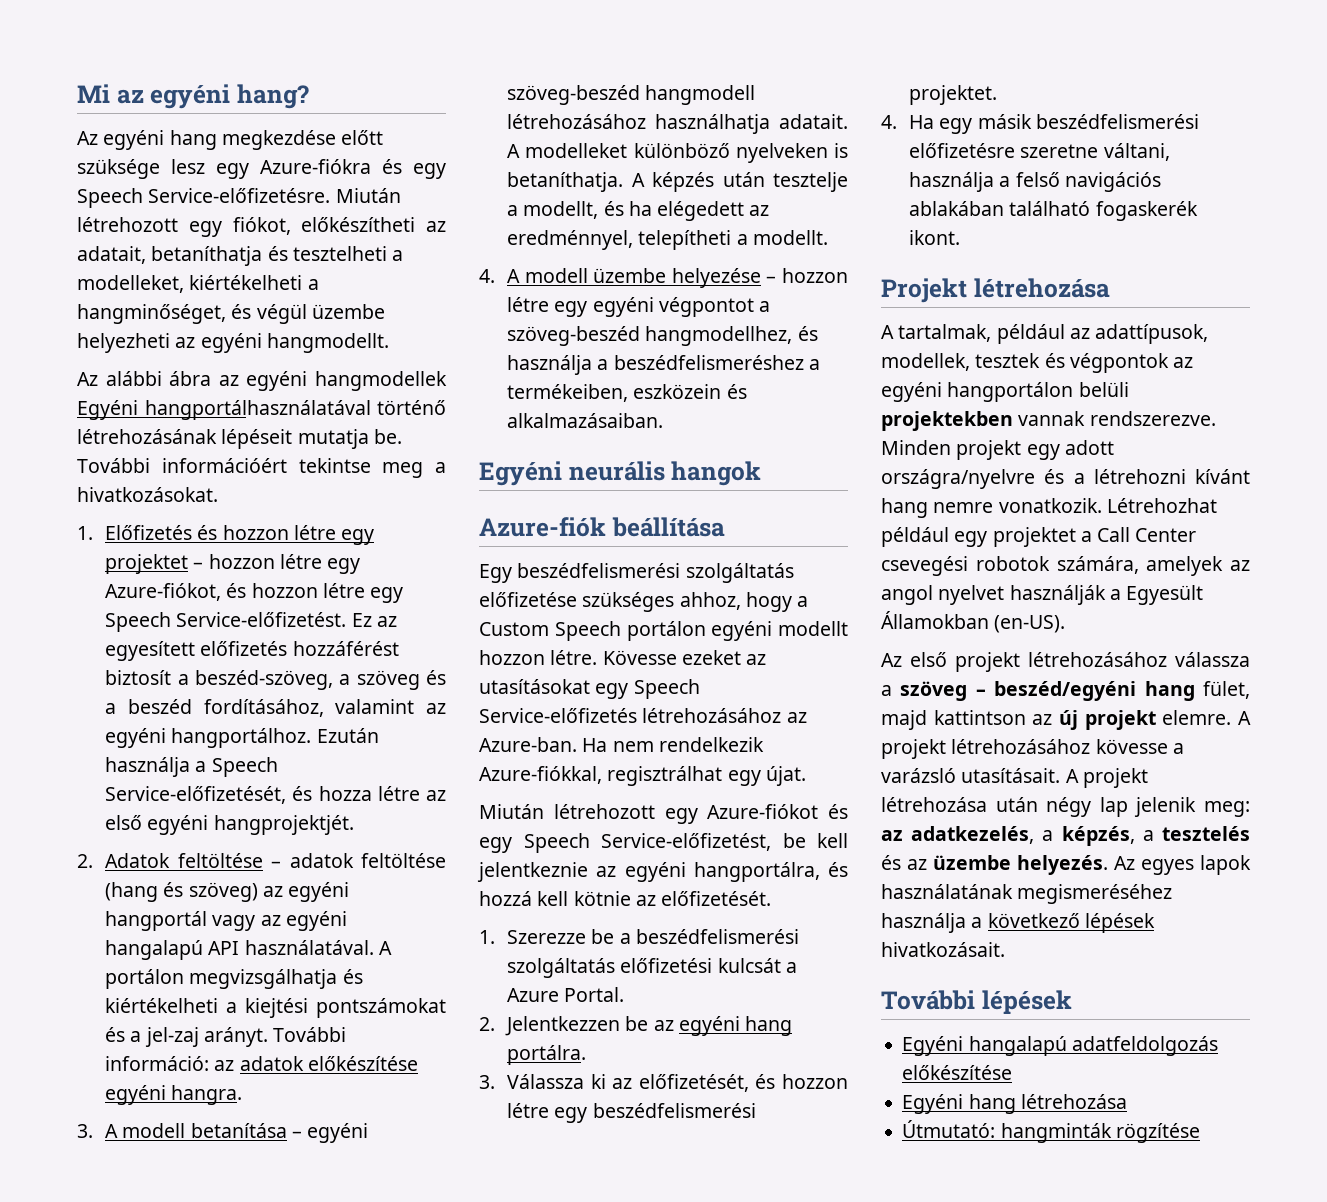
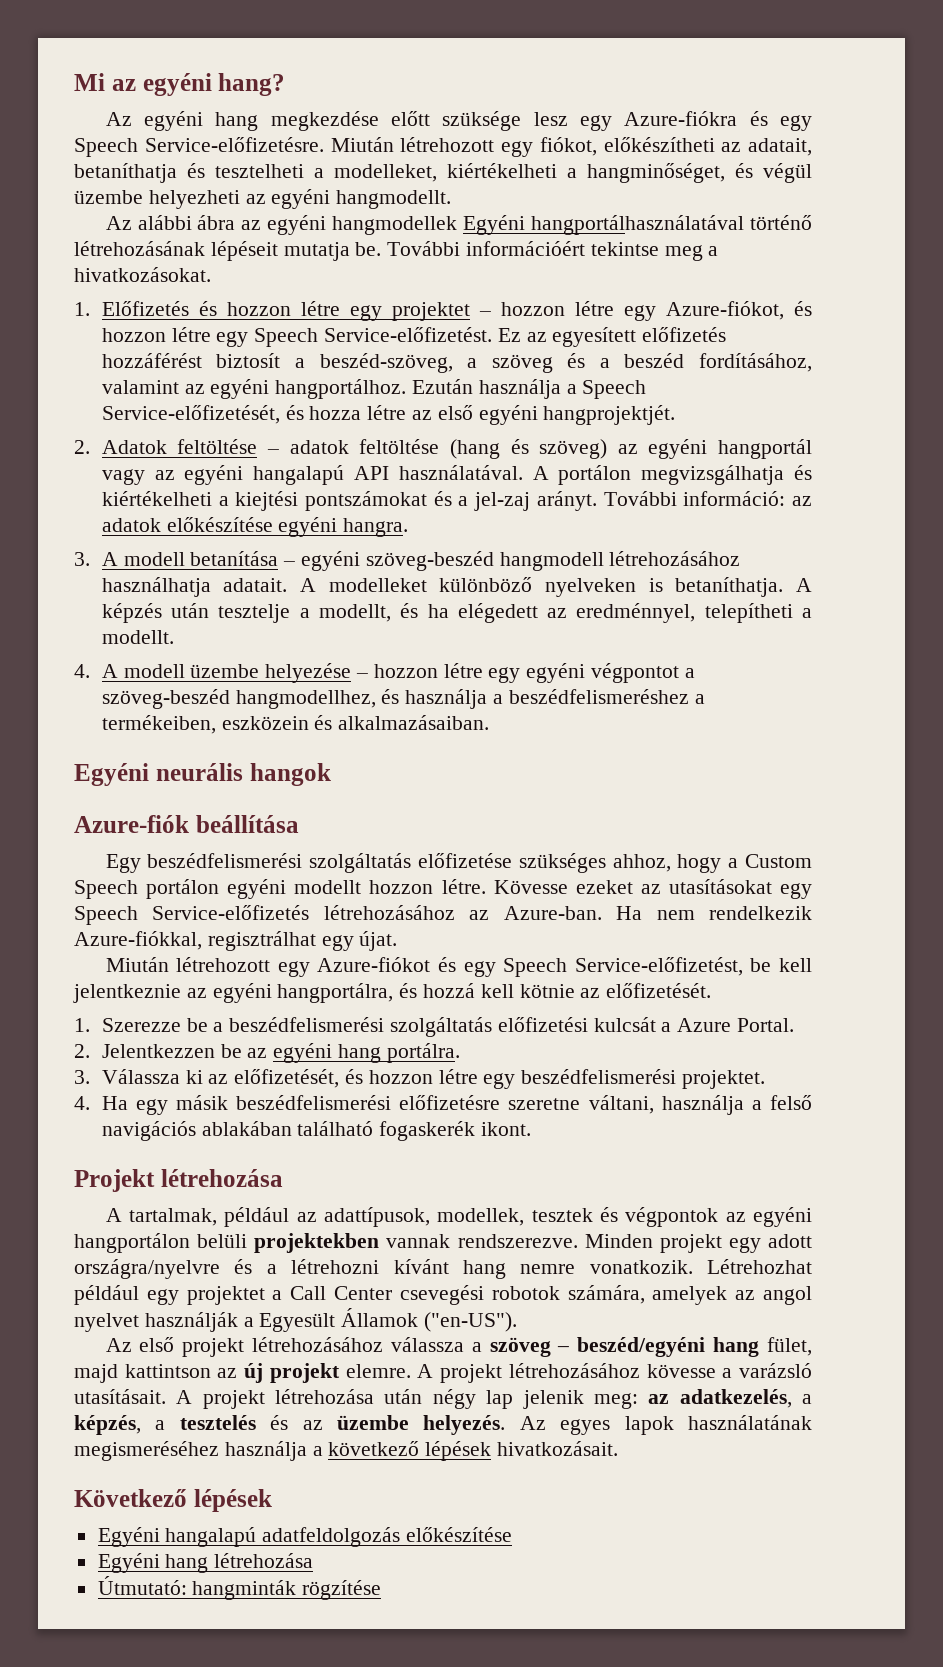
- Létrehozhat például egy projektet a Call Center csevegési robotok számára, amelyek az angol nyelvet használják a Egyesült Államokban (en-US).
+ Létrehozhat például egy projektet a Call Center csevegési robotok számára, amelyek az angol nyelvet használják a Egyesült Államok ("en-US").
- További lépések
+ Következő lépések

